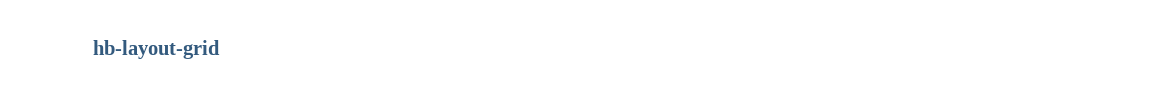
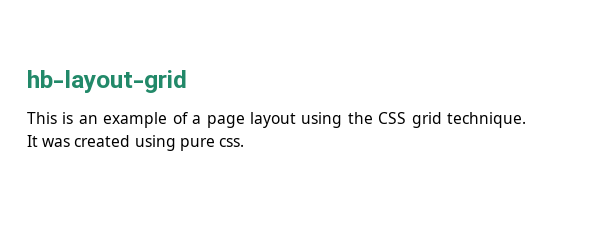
+ This is an example of a page layout using the CSS grid technique. It was created using pure css.

